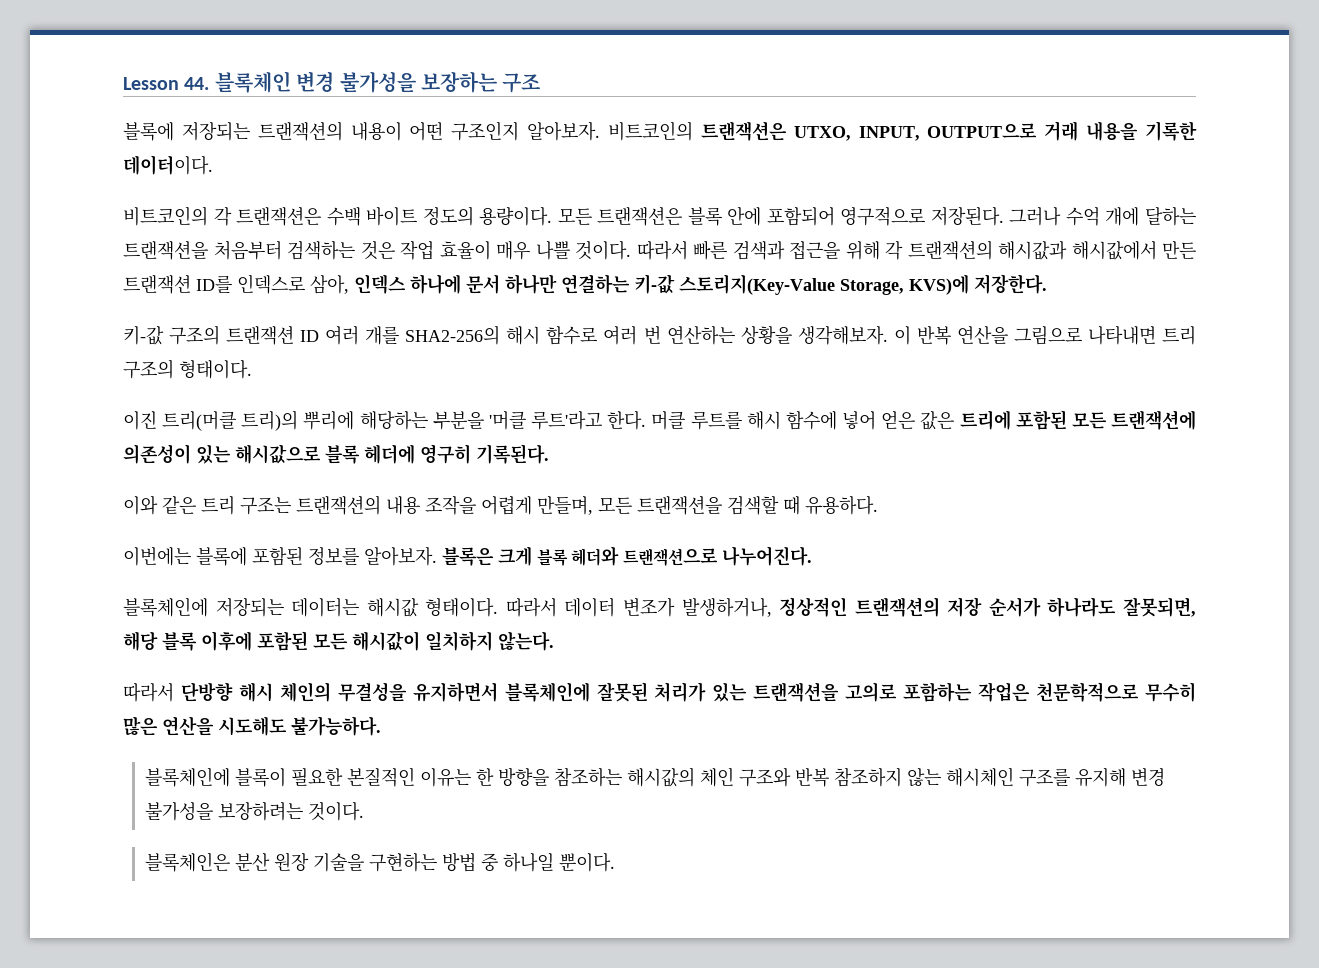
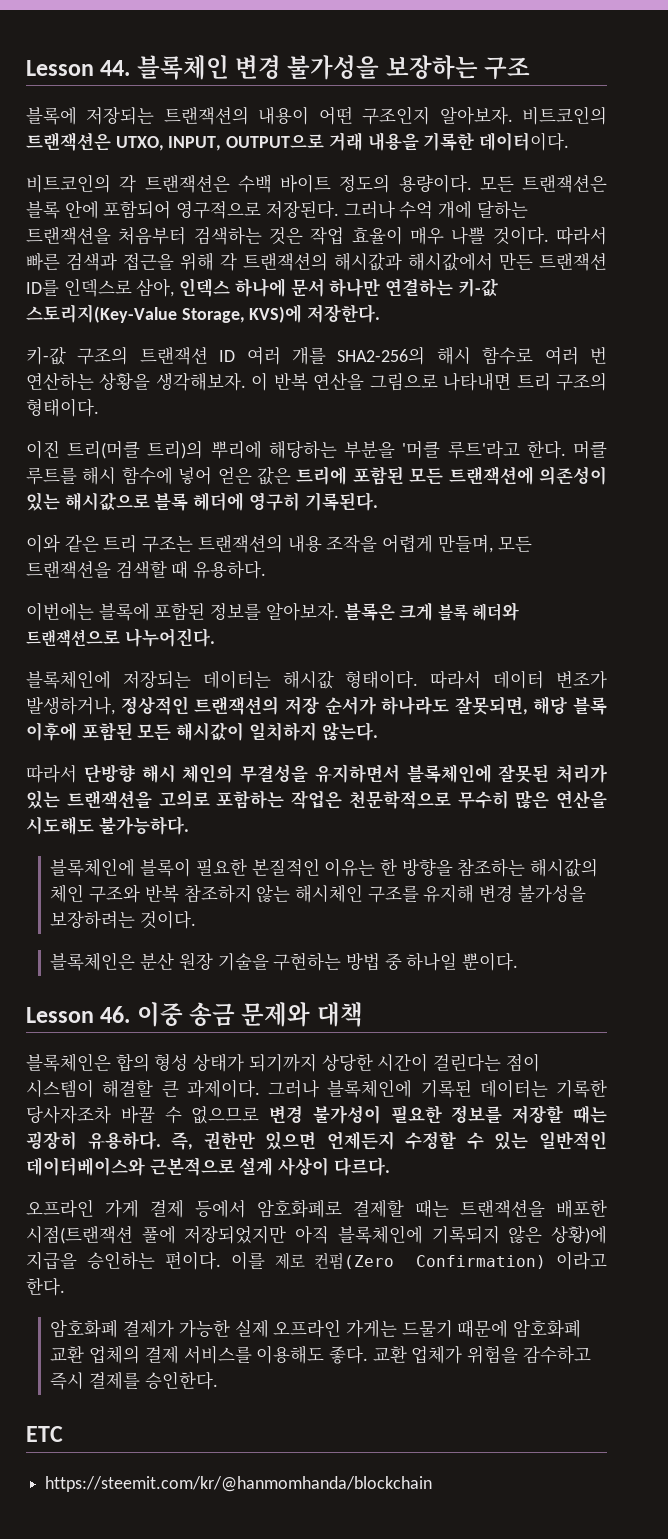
+ Lesson 46. 이중 송금 문제와 대책
+ 블록체인은 합의 형성 상태가 되기까지 상당한 시간이 걸린다는 점이 시스템이 해결할 큰 과제이다. 그러나 블록체인에 기록된 데이터는 기록한 당사자조차 바꿀 수 없으므로 변경 불가성이 필요한 정보를 저장할 때는 굉장히 유용하다. 즉, 권한만 있으면 언제든지 수정할 수 있는 일반적인 데이터베이스와 근본적으로 설계 사상이 다르다.
+ 오프라인 가게 결제 등에서 암호화폐로 결제할 때는 트랜잭션을 배포한 시점(트랜잭션 풀에 저장되었지만 아직 블록체인에 기록되지 않은 상황)에 지급을 승인하는 편이다. 이를 제로 컨펌(Zero Confirmation) 이라고 한다.
+ 암호화폐 결제가 가능한 실제 오프라인 가게는 드물기 때문에 암호화폐 교환 업체의 결제 서비스를 이용해도 좋다. 교환 업체가 위험을 감수하고 즉시 결제를 승인한다.
+ ETC
+ https://steemit.com/kr/@hanmomhanda/blockchain

